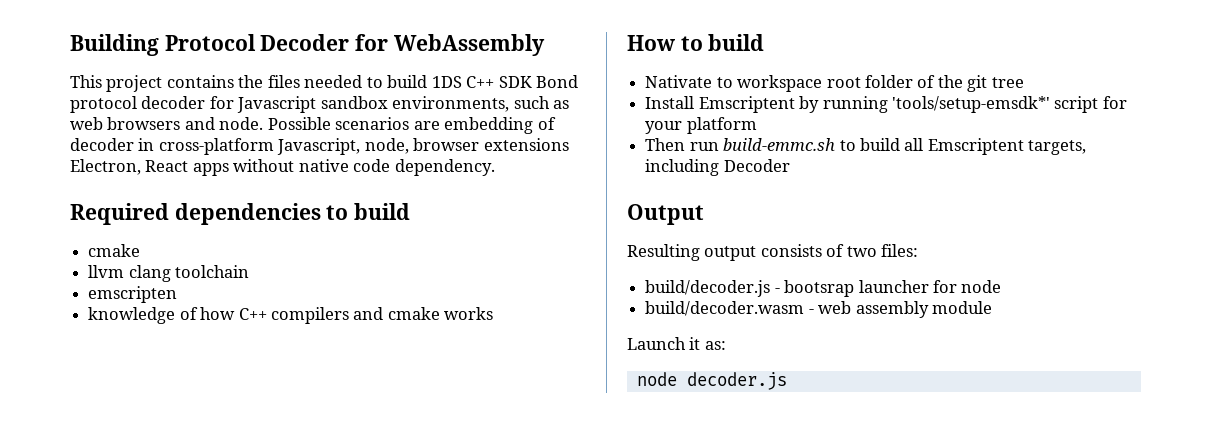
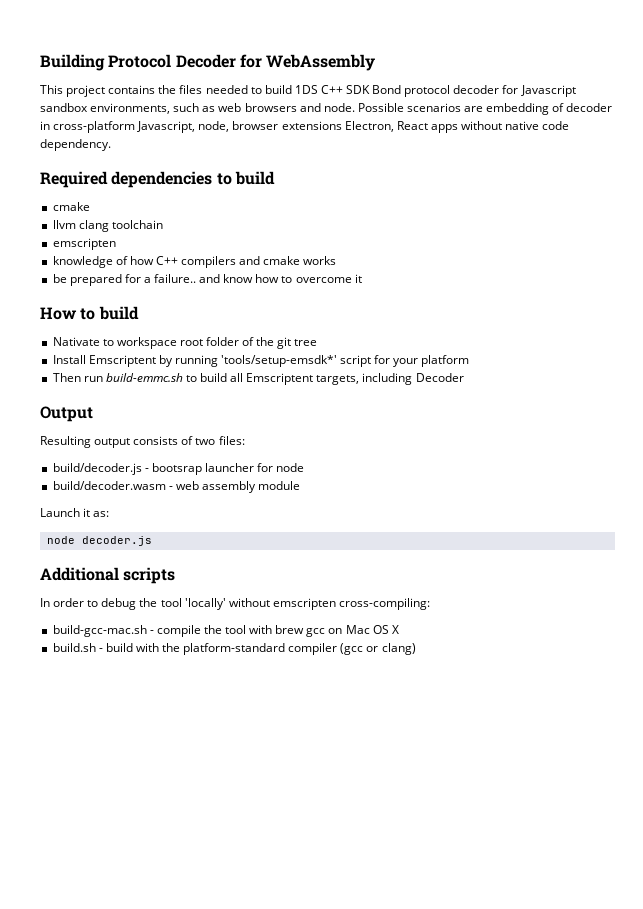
+ be prepared for a failure.. and know how to overcome it
+ Additional scripts
+ In order to debug the tool 'locally' without emscripten cross-compiling:
+ build-gcc-mac.sh - compile the tool with brew gcc on Mac OS X
+ build.sh - build with the platform-standard compiler (gcc or clang)

